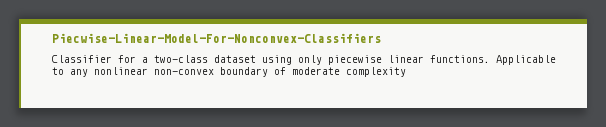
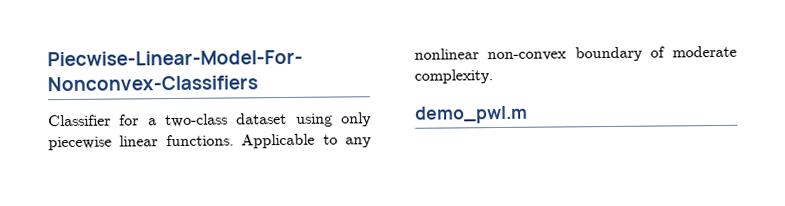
- Applicable to any nonlinear non-convex boundary of moderate complexity
+ Applicable to any nonlinear non-convex boundary of moderate complexity.
+ demo_pwl.m

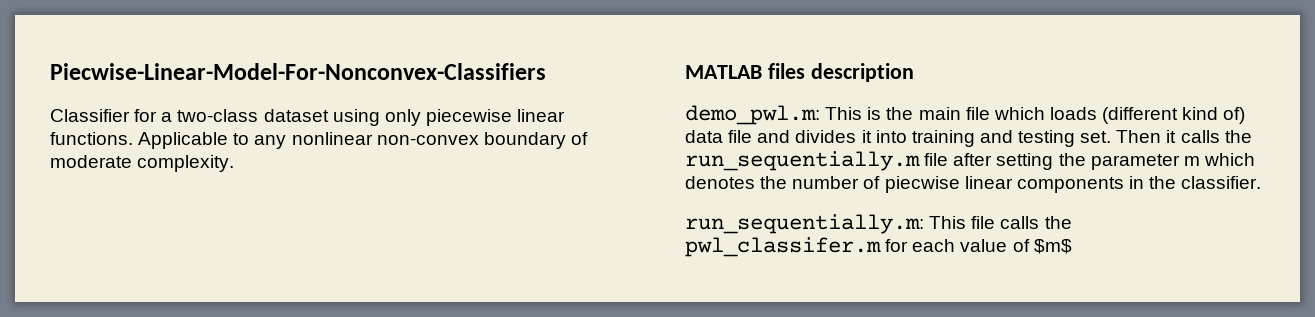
- demo_pwl.m
+ MATLAB files description
+ demo_pwl.m: This is the main file which loads (different kind of) data file and divides it into training and testing set. Then it calls the run_sequentially.m file after setting the parameter m which denotes the number of piecwise linear components in the classifier.
+ run_sequentially.m: This file calls the pwl_classifer.m for each value of $m$

